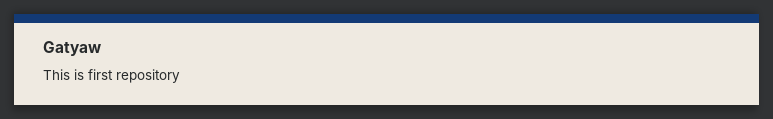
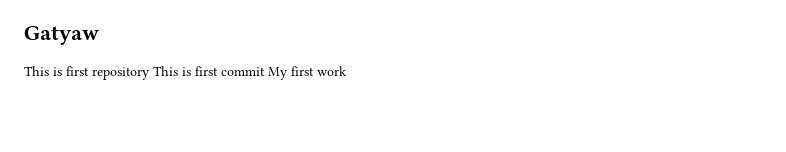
- This is first repository
+ This is first repository This is first commit My first work

